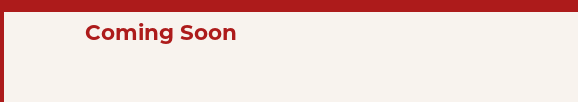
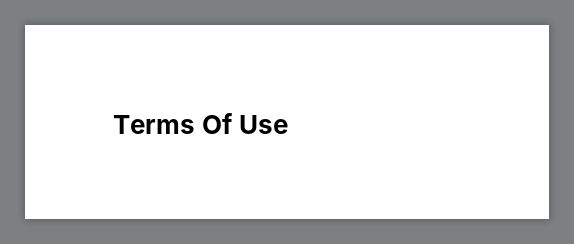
- Coming Soon
+ Terms Of Use

